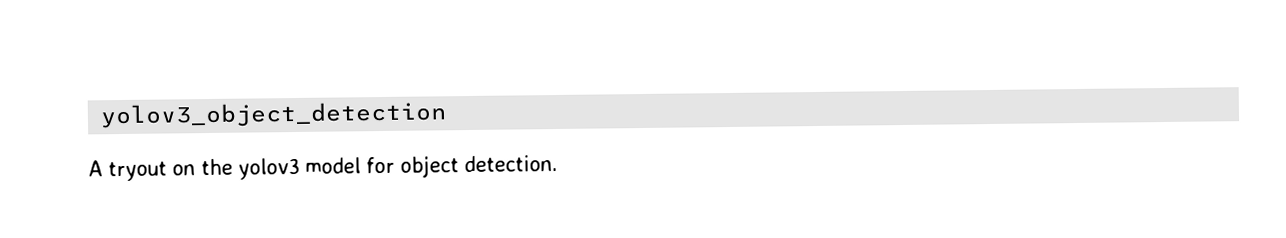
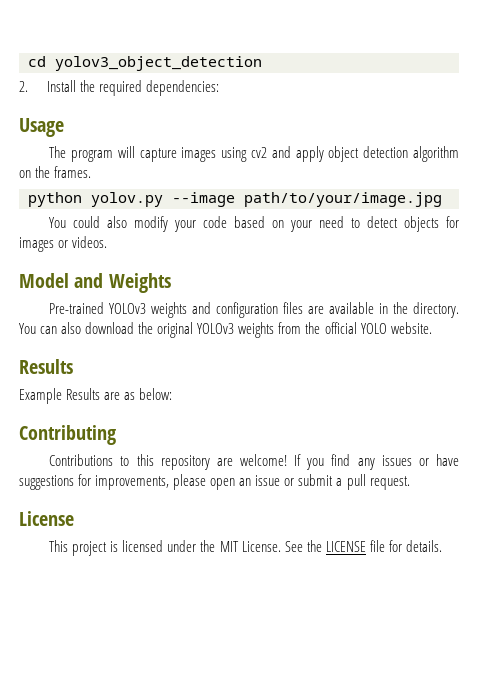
- yolov3_object_detection
+ cd yolov3_object_detection
- A tryout on the yolov3 model for object detection.
+ 2. Install the required dependencies:
+ Usage
+ The program will capture images using cv2 and apply object detection algorithm on the frames.
+ python yolov.py --image path/to/your/image.jpg
+ You could also modify your code based on your need to detect objects for images or videos.
+ Model and Weights
+ Pre-trained YOLOv3 weights and configuration files are available in the directory. You can also download the original YOLOv3 weights from the official YOLO website.
+ Results
+ Example Results are as below:
+ Contributing
+ Contributions to this repository are welcome! If you find any issues or have suggestions for improvements, please open an issue or submit a pull request.
+ License
+ This project is licensed under the MIT License. See the LICENSE file for details.

